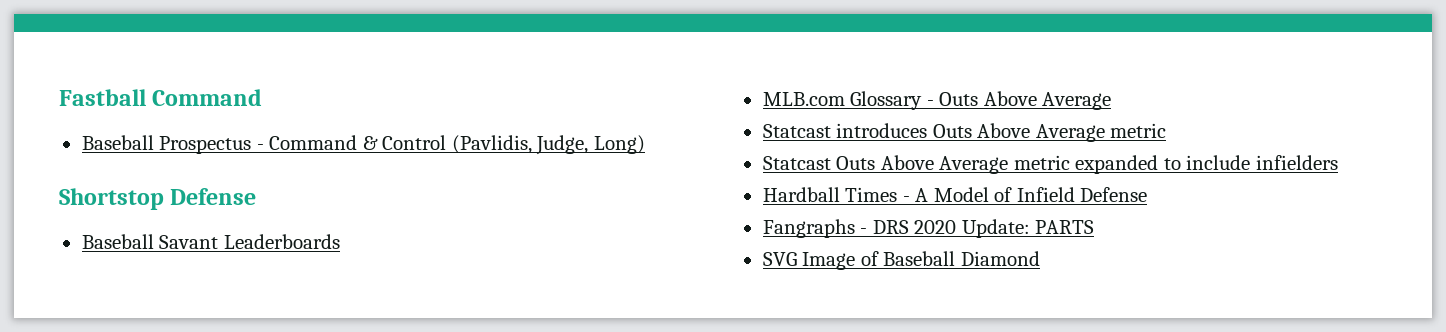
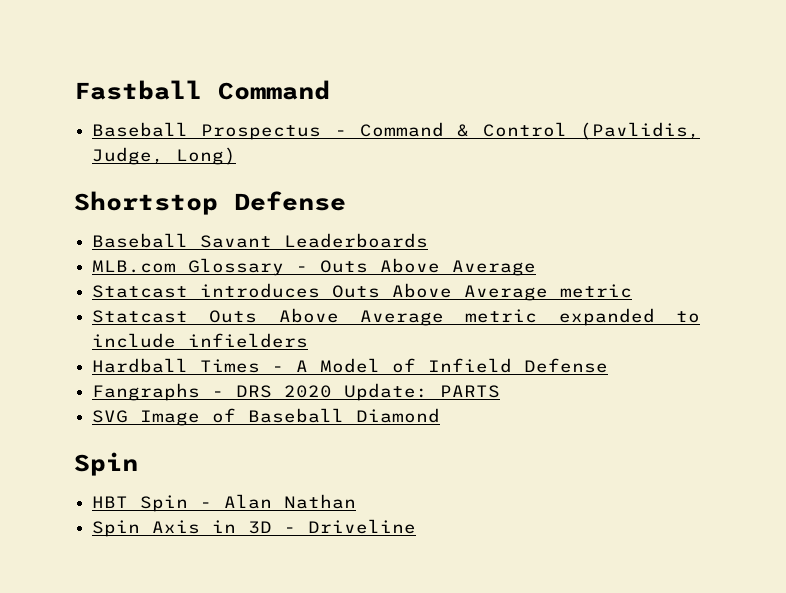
  SVG Image of Baseball Diamond
+ Spin
+ HBT Spin - Alan Nathan
+ Spin Axis in 3D - Driveline

